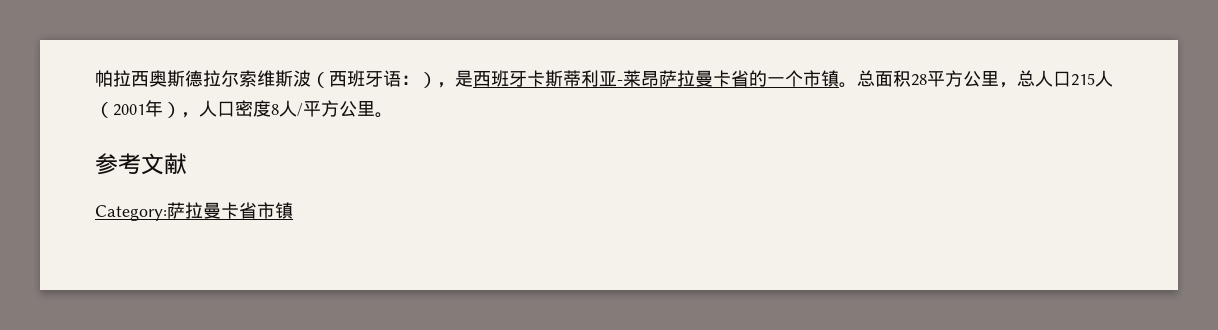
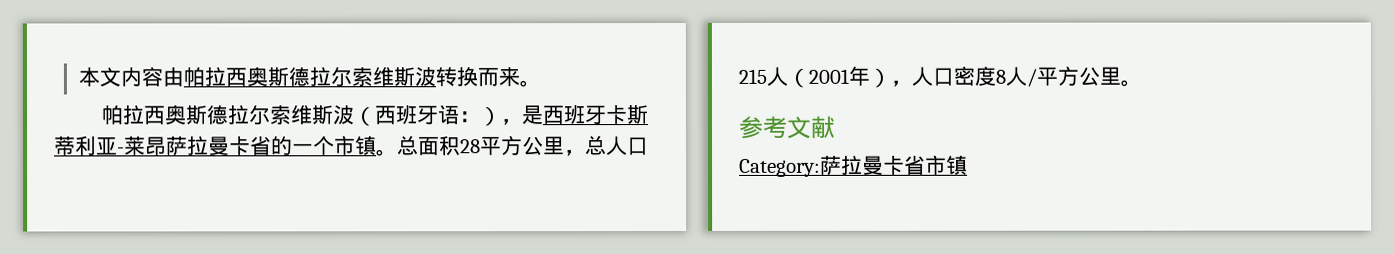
+ 本文内容由帕拉西奥斯德拉尔索维斯波转换而来。

